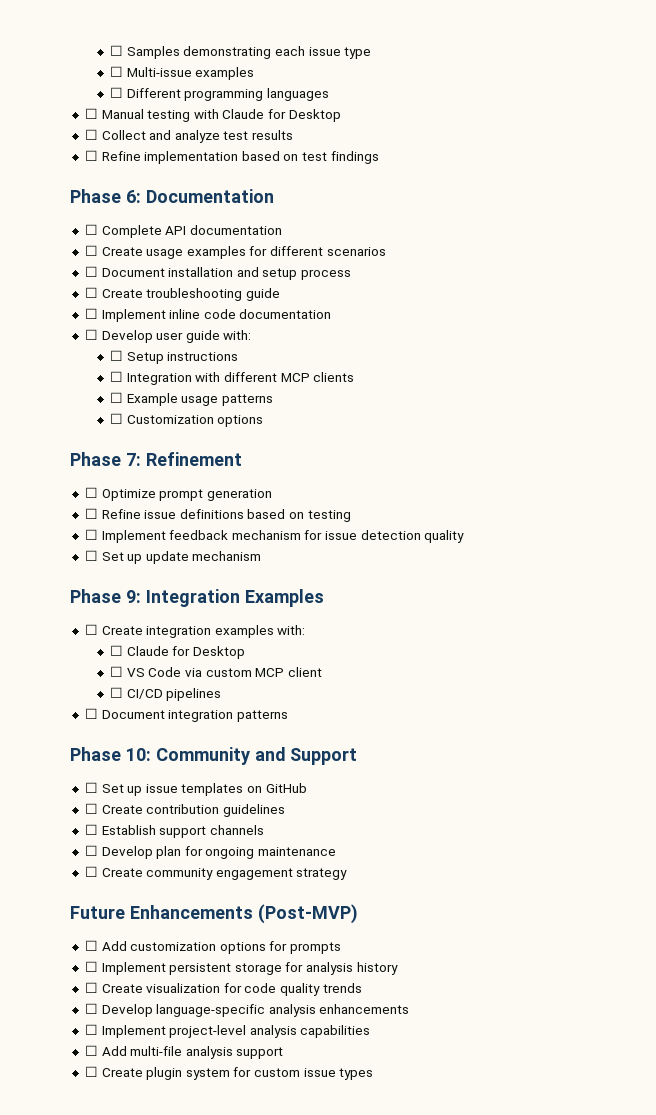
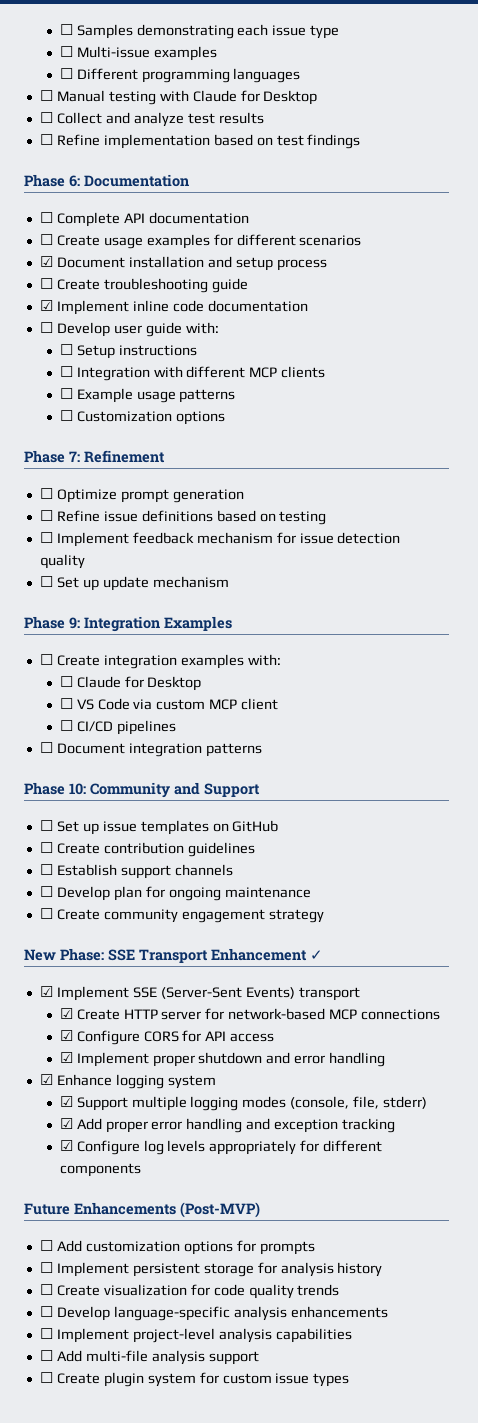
- ☐ Document installation and setup process
+ ☑ Document installation and setup process
- ☐ Implement inline code documentation
+ ☑ Implement inline code documentation
+ New Phase: SSE Transport Enhancement ✓
+ ☑ Implement SSE (Server-Sent Events) transport
+ ☑ Create HTTP server for network-based MCP connections
+ ☑ Configure CORS for API access
+ ☑ Implement proper shutdown and error handling
+ ☑ Enhance logging system
+ ☑ Support multiple logging modes (console, file, stderr)
+ ☑ Add proper error handling and exception tracking
+ ☑ Configure log levels appropriately for different components

